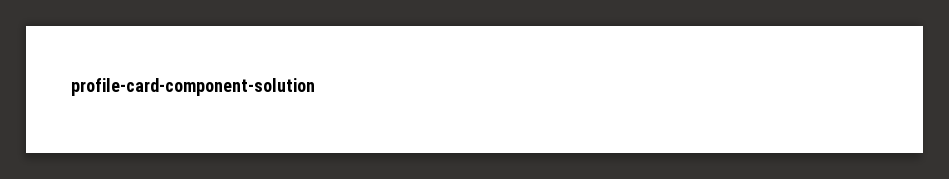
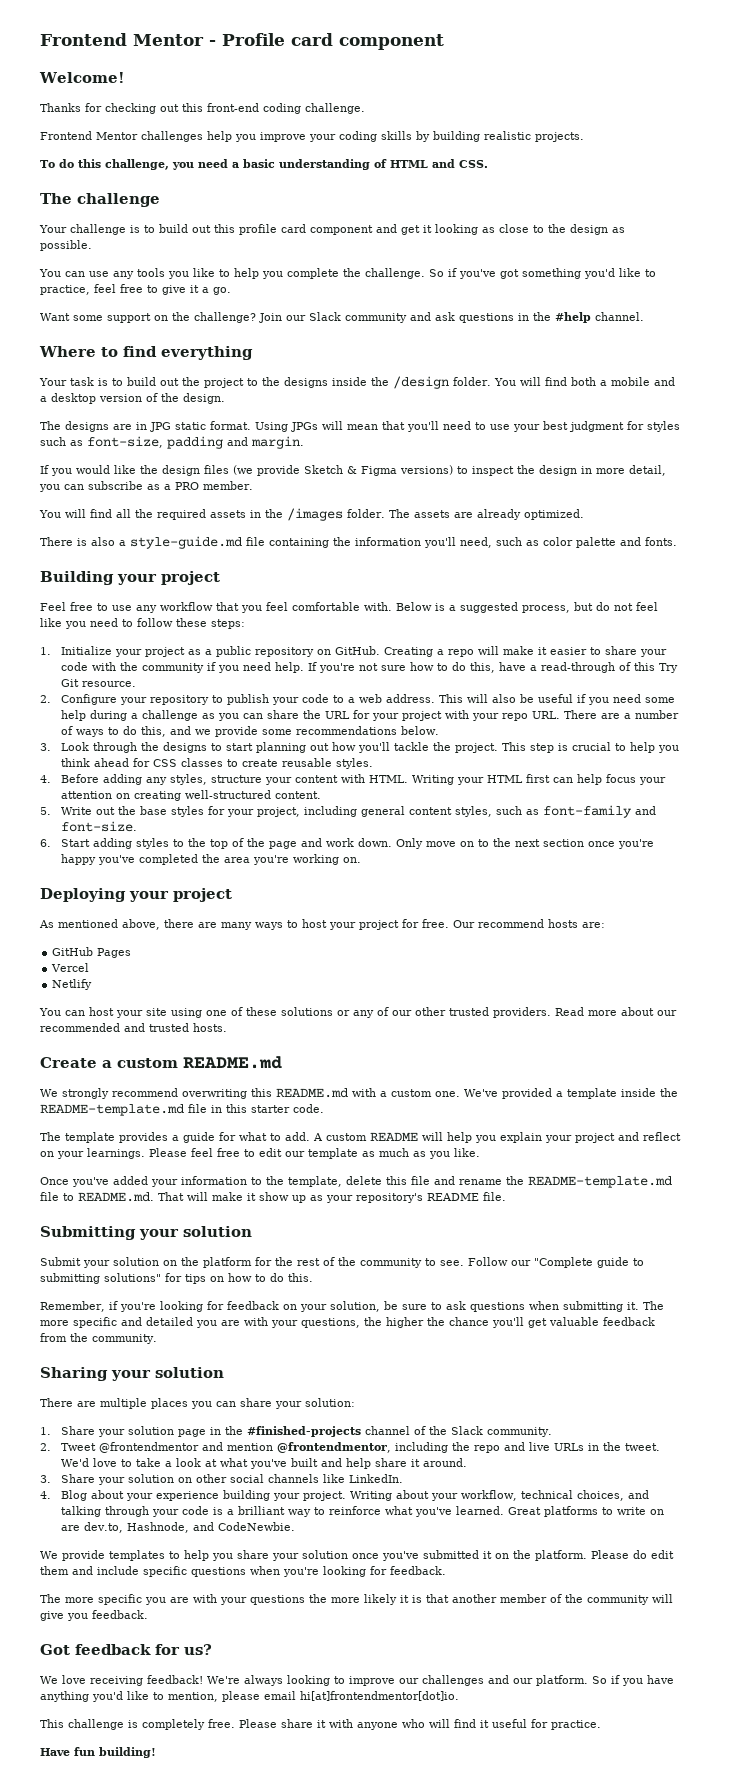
- profile-card-component-solution
+ Frontend Mentor - Profile card component
+ Welcome!
+ Thanks for checking out this front-end coding challenge.
+ Frontend Mentor challenges help you improve your coding skills by building realistic projects.
+ To do this challenge, you need a basic understanding of HTML and CSS.
+ The challenge
+ Your challenge is to build out this profile card component and get it looking as close to the design as possible.
+ You can use any tools you like to help you complete the challenge. So if you've got something you'd like to practice, feel free to give it a go.
+ Want some support on the challenge? Join our Slack community and ask questions in the #help channel.
+ Where to find everything
+ Your task is to build out the project to the designs inside the /design folder. You will find both a mobile and a desktop version of the design.
+ The designs are in JPG static format. Using JPGs will mean that you'll need to use your best judgment for styles such as font-size, padding and margin.
+ If you would like the design files (we provide Sketch & Figma versions) to inspect the design in more detail, you can subscribe as a PRO member.
+ You will find all the required assets in the /images folder. The assets are already optimized.
+ There is also a style-guide.md file containing the information you'll need, such as color palette and fonts.
+ Building your project
+ Feel free to use any workflow that you feel comfortable with. Below is a suggested process, but do not feel like you need to follow these steps:
+ 1. Initialize your project as a public repository on GitHub. Creating a repo will make it easier to share your code with the community if you need help. If you're not sure how to do this, have a read-through of this Try Git resource.
+ 2. Configure your repository to publish your code to a web address. This will also be useful if you need some help during a challenge as you can share the URL for your project with your repo URL. There are a number of ways to do this, and we provide some recommendations below.
+ 3. Look through the designs to start planning out how you'll tackle the project. This step is crucial to help you think ahead for CSS classes to create reusable styles.
+ 4. Before adding any styles, structure your content with HTML. Writing your HTML first can help focus your attention on creating well-structured content.
+ 5. Write out the base styles for your project, including general content styles, such as font-family and font-size.
+ 6. Start adding styles to the top of the page and work down. Only move on to the next section once you're happy you've completed the area you're working on.
+ Deploying your project
+ As mentioned above, there are many ways to host your project for free. Our recommend hosts are:
+ GitHub Pages
+ Vercel
+ Netlify
+ You can host your site using one of these solutions or any of our other trusted providers. Read more about our recommended and trusted hosts.
+ Create a custom README.md
+ We strongly recommend overwriting this README.md with a custom one. We've provided a template inside the README-template.md file in this starter code.
+ The template provides a guide for what to add. A custom README will help you explain your project and reflect on your learnings. Please feel free to edit our template as much as you like.
+ Once you've added your information to the template, delete this file and rename the README-template.md file to README.md. That will make it show up as your repository's README file.
+ Submitting your solution
+ Submit your solution on the platform for the rest of the community to see. Follow our "Complete guide to submitting solutions" for tips on how to do this.
+ Remember, if you're looking for feedback on your solution, be sure to ask questions when submitting it. The more specific and detailed you are with your questions, the higher the chance you'll get valuable feedback from the community.
+ Sharing your solution
+ There are multiple places you can share your solution:
+ 1. Share your solution page in the #finished-projects channel of the Slack community.
+ 2. Tweet @frontendmentor and mention @frontendmentor, including the repo and live URLs in the tweet. We'd love to take a look at what you've built and help share it around.
+ 3. Share your solution on other social channels like LinkedIn.
+ 4. Blog about your experience building your project. Writing about your workflow, technical choices, and talking through your code is a brilliant way to reinforce what you've learned. Great platforms to write on are dev.to, Hashnode, and CodeNewbie.
+ We provide templates to help you share your solution once you've submitted it on the platform. Please do edit them and include specific questions when you're looking for feedback.
+ The more specific you are with your questions the more likely it is that another member of the community will give you feedback.
+ Got feedback for us?
+ We love receiving feedback! We're always looking to improve our challenges and our platform. So if you have anything you'd like to mention, please email hi[at]frontendmentor[dot]io.
+ This challenge is completely free. Please share it with anyone who will find it useful for practice.
+ Have fun building!

